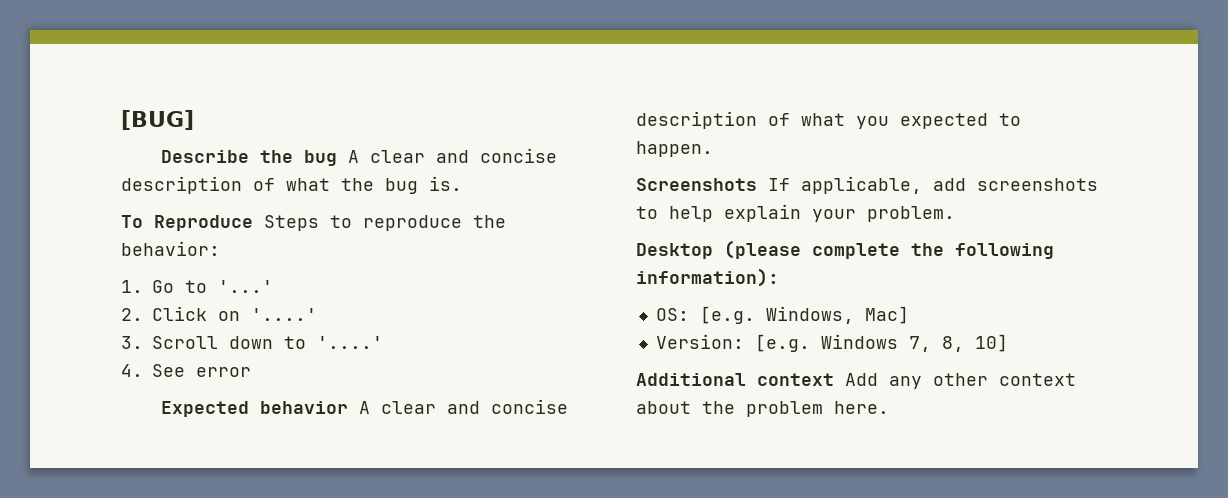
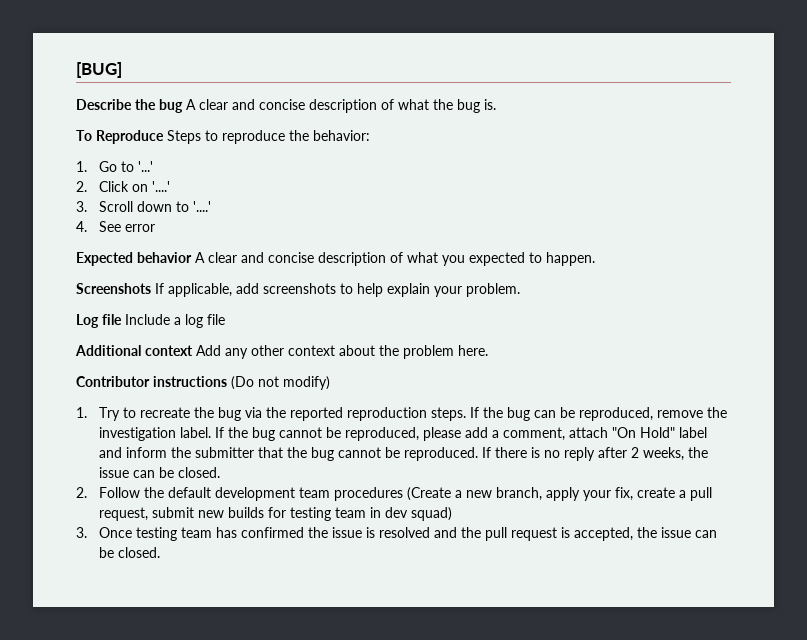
- Desktop (please complete the following information):
- OS: [e.g. Windows, Mac]
- Version: [e.g. Windows 7, 8, 10]
+ Log file Include a log file
+ Contributor instructions (Do not modify)
+ 1. Try to recreate the bug via the reported reproduction steps. If the bug can be reproduced, remove the investigation label. If the bug cannot be reproduced, please add a comment, attach "On Hold" label and inform the submitter that the bug cannot be reproduced. If there is no reply after 2 weeks, the issue can be closed.
+ 2. Follow the default development team procedures (Create a new branch, apply your fix, create a pull request, submit new builds for testing team in dev squad)
+ 3. Once testing team has confirmed the issue is resolved and the pull request is accepted, the issue can be closed.

